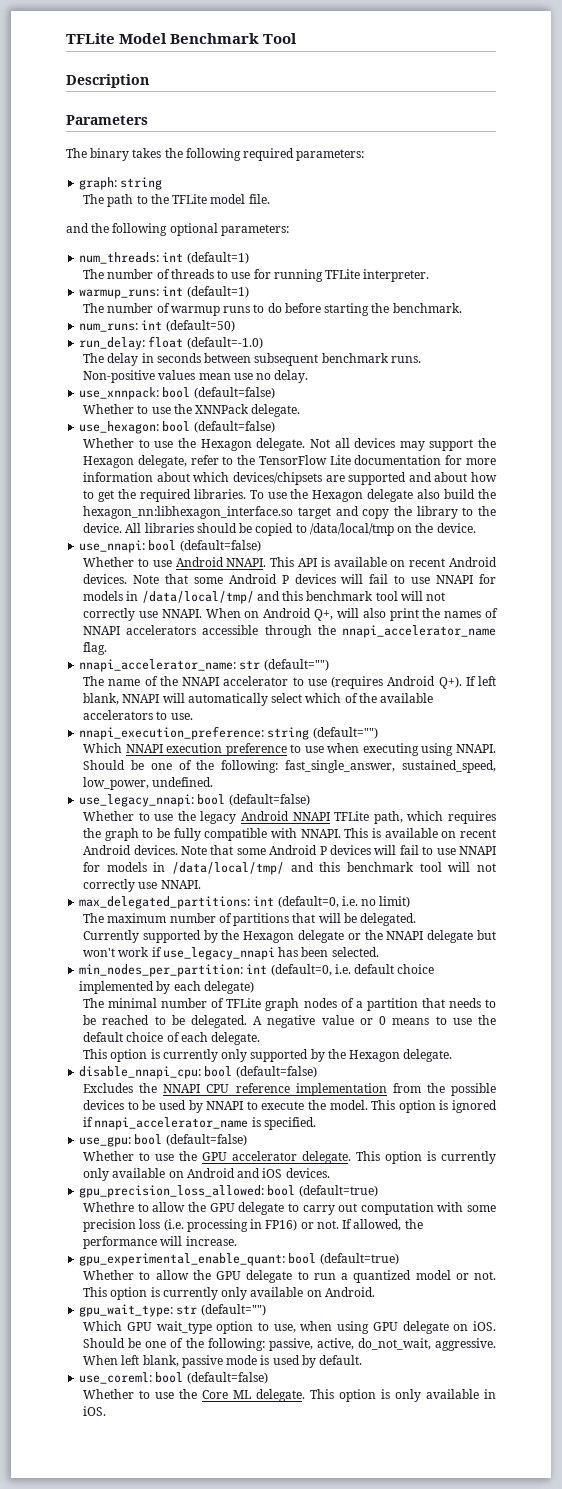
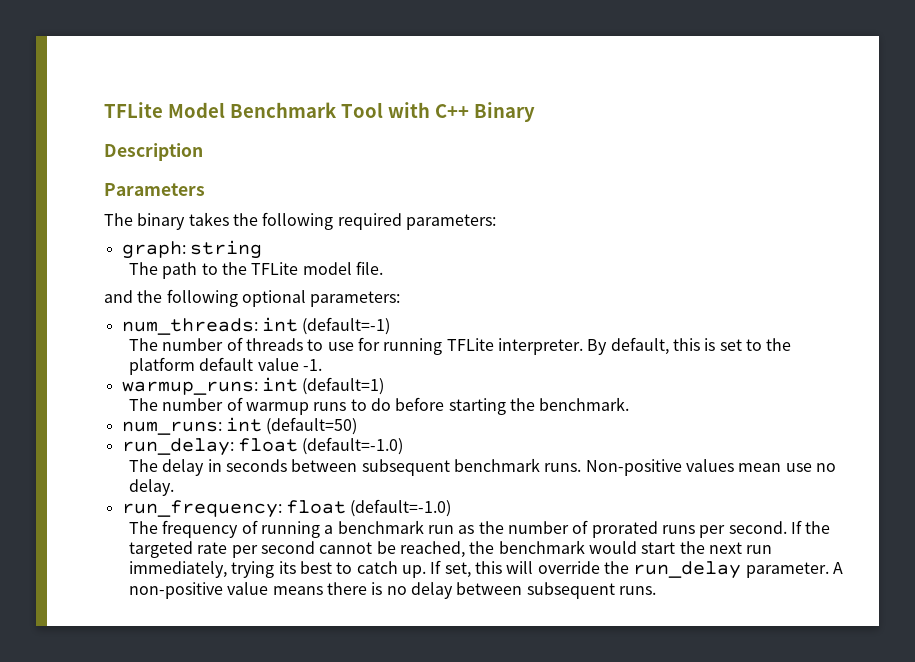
- TFLite Model Benchmark Tool
+ TFLite Model Benchmark Tool with C++ Binary
- num_threads: int (default=1)
+ num_threads: int (default=-1)
+ By default, this is set to the platform default value -1.
- use_xnnpack: bool (default=false)
- Whether to use the XNNPack delegate.
- use_hexagon: bool (default=false)
- Whether to use the Hexagon delegate. Not all devices may support the Hexagon delegate, refer to the TensorFlow Lite documentation for more information about which devices/chipsets are supported and about how to get the required libraries. To use the Hexagon delegate also build the hexagon_nn:libhexagon_interface.so target and copy the library to the device. All libraries should be copied to /data/local/tmp on the device.
- use_nnapi: bool (default=false)
- Whether to use Android NNAPI. This API is available on recent Android devices. Note that some Android P devices will fail to use NNAPI for models in /data/local/tmp/ and this benchmark tool will not correctly use NNAPI. When on Android Q+, will also print the names of NNAPI accelerators accessible through the nnapi_accelerator_name flag.
- nnapi_accelerator_name: str (default="")
- The name of the NNAPI accelerator to use (requires Android Q+). If left blank, NNAPI will automatically select which of the available accelerators to use.
- nnapi_execution_preference: string (default="")
- Which NNAPI execution preference to use when executing using NNAPI. Should be one of the following: fast_single_answer, sustained_speed, low_power, undefined.
- use_legacy_nnapi: bool (default=false)
- Whether to use the legacy Android NNAPI TFLite path, which requires the graph to be fully compatible with NNAPI. This is available on recent Android devices. Note that some Android P devices will fail to use NNAPI for models in /data/local/tmp/ and this benchmark tool will not correctly use NNAPI.
- max_delegated_partitions: int (default=0, i.e. no limit)
- The maximum number of partitions that will be delegated.
- Currently supported by the Hexagon delegate or the NNAPI delegate but won't work if use_legacy_nnapi has been selected.
- min_nodes_per_partition: int (default=0, i.e. default choice implemented by each delegate)
- The minimal number of TFLite graph nodes of a partition that needs to be reached to be delegated. A negative value or 0 means to use the default choice of each delegate.
- This option is currently only supported by the Hexagon delegate.
- disable_nnapi_cpu: bool (default=false)
- Excludes the NNAPI CPU reference implementation from the possible devices to be used by NNAPI to execute the model. This option is ignored if nnapi_accelerator_name is specified.
- use_gpu: bool (default=false)
- Whether to use the GPU accelerator delegate. This option is currently only available on Android and iOS devices.
- gpu_precision_loss_allowed: bool (default=true)
- Whethre to allow the GPU delegate to carry out computation with some precision loss (i.e. processing in FP16) or not. If allowed, the performance will increase.
- gpu_experimental_enable_quant: bool (default=true)
- Whether to allow the GPU delegate to run a quantized model or not. This option is currently only available on Android.
- gpu_wait_type: str (default="")
- Which GPU wait_type option to use, when using GPU delegate on iOS. Should be one of the following: passive, active, do_not_wait, aggressive. When left blank, passive mode is used by default.
- use_coreml: bool (default=false)
- Whether to use the Core ML delegate. This option is only available in iOS.
+ run_frequency: float (default=-1.0)
+ The frequency of running a benchmark run as the number of prorated runs per second. If the targeted rate per second cannot be reached, the benchmark would start the next run immediately, trying its best to catch up. If set, this will override the run_delay parameter. A non-positive value means there is no delay between subsequent runs.

